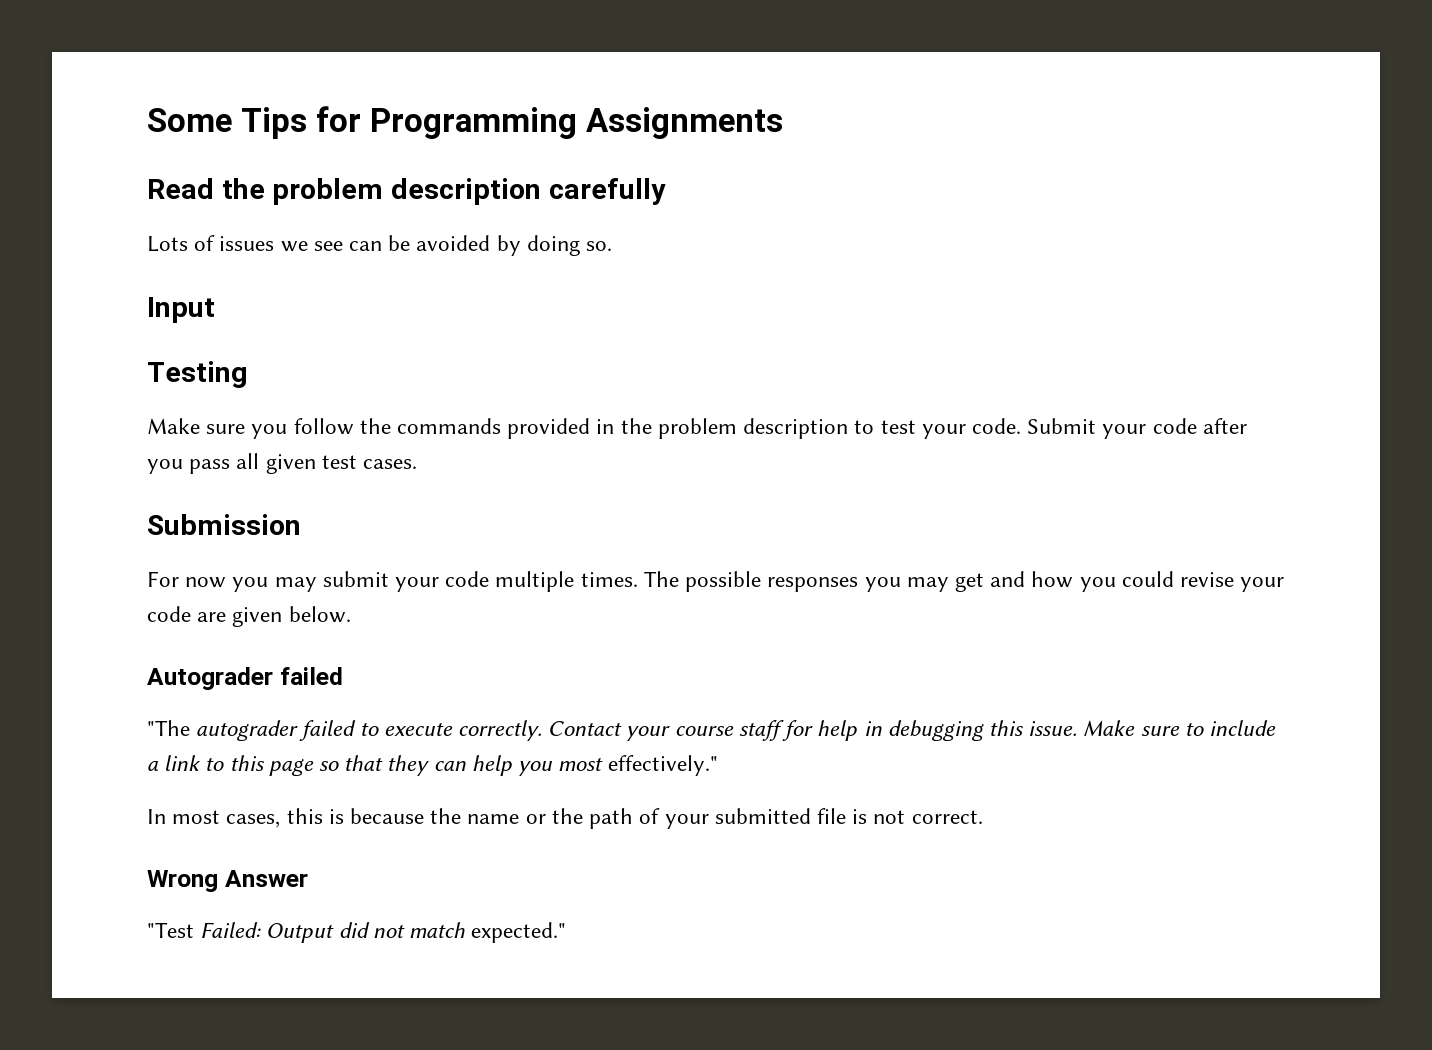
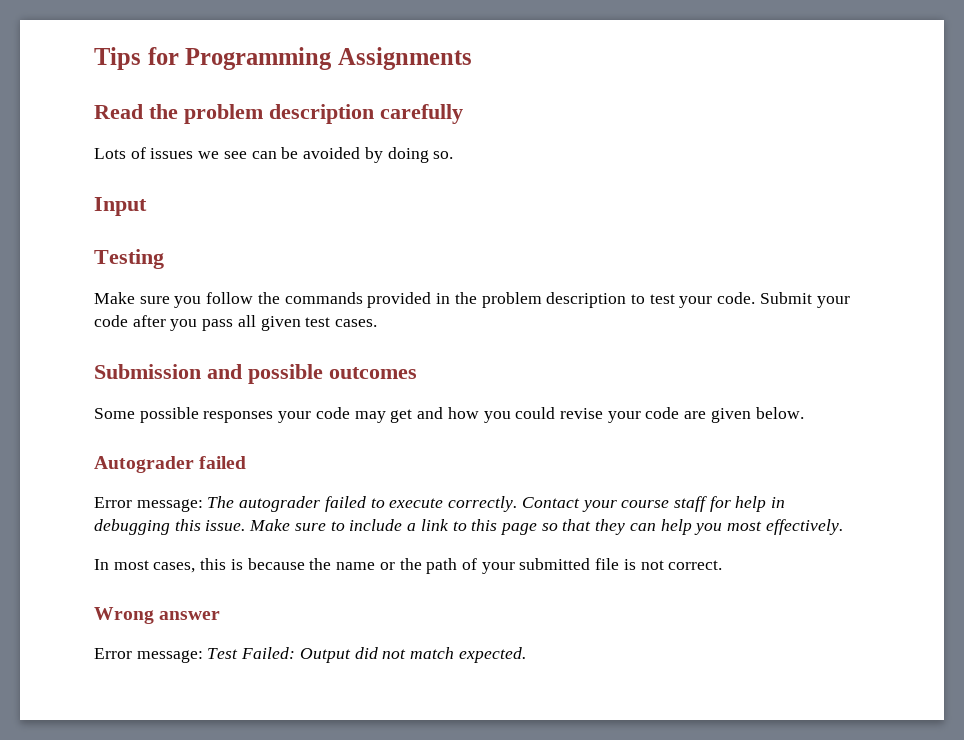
- Some Tips for Programming Assignments
+ Tips for Programming Assignments
- Submission
- For now you may submit your code multiple times. The possible responses you may get and how you could revise your code are given below.
+ Submission and possible outcomes
+ Some possible responses your code may get and how you could revise your code are given below.
- "The autograder failed to execute correctly.
+ Error message: The autograder failed to execute correctly.
- Make sure to include a link to this page so that they can help you most effectively."
+ Make sure to include a link to this page so that they can help you most effectively.
- Wrong Answer
- "Test Failed: Output did not match expected."
+ Wrong answer
+ Error message: Test Failed: Output did not match expected.

